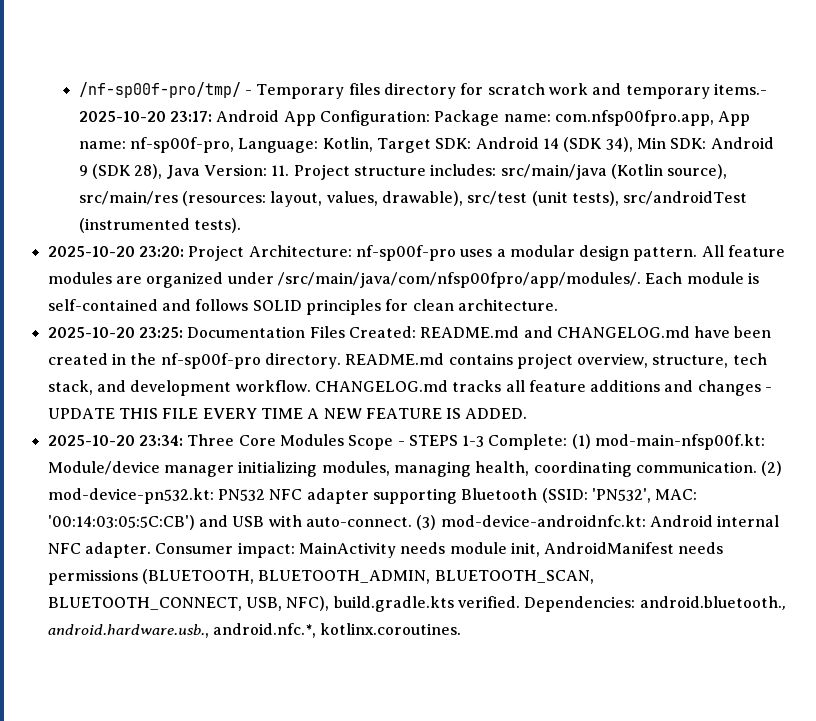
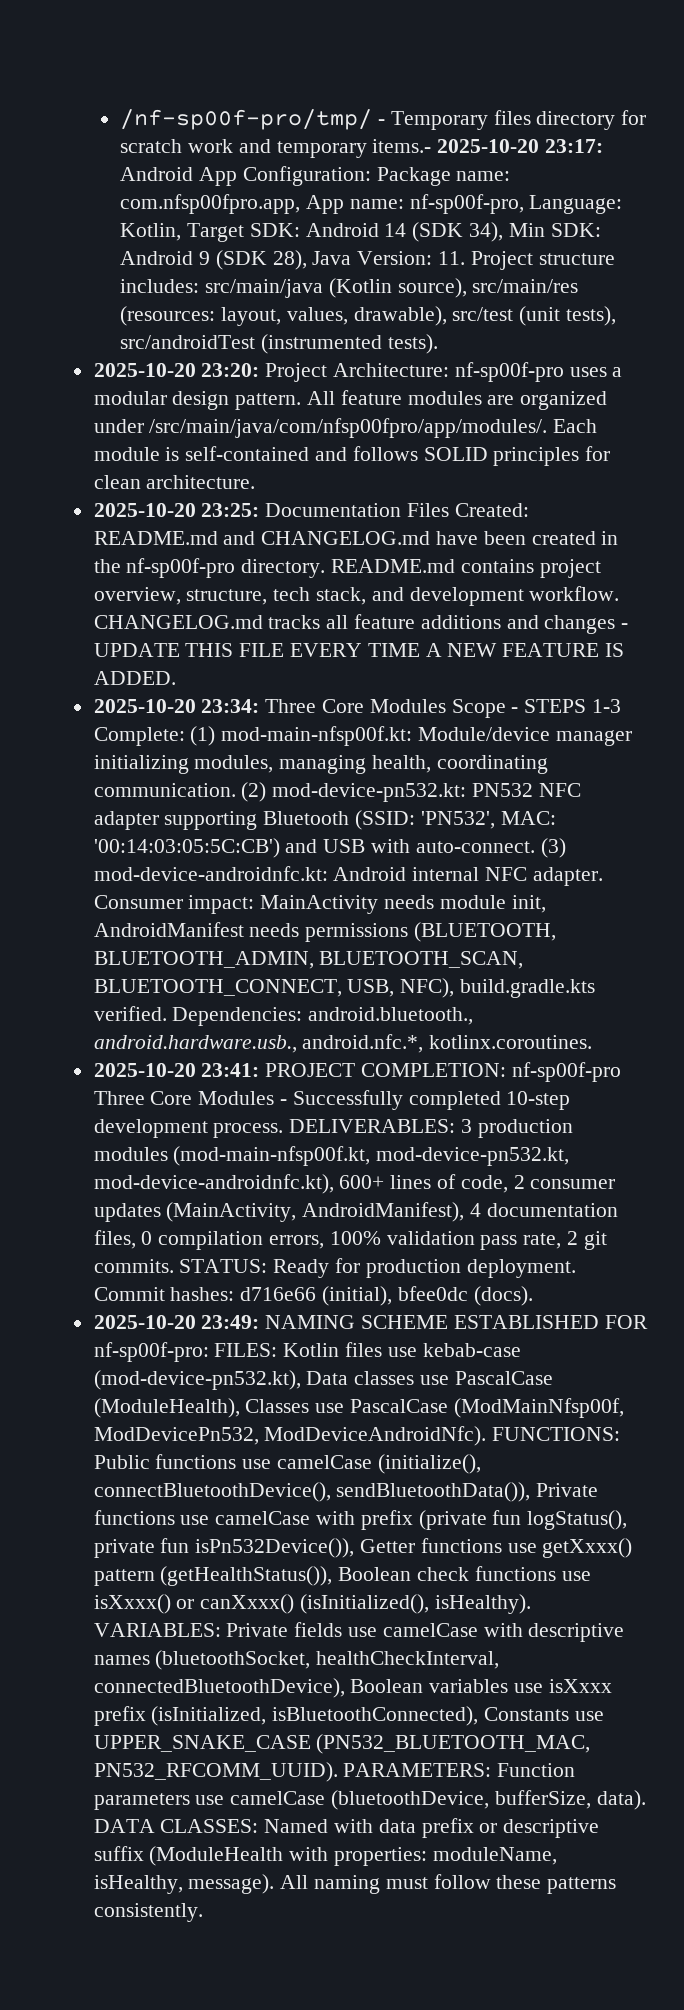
+ 2025-10-20 23:41: PROJECT COMPLETION: nf-sp00f-pro Three Core Modules - Successfully completed 10-step development process. DELIVERABLES: 3 production modules (mod-main-nfsp00f.kt, mod-device-pn532.kt, mod-device-androidnfc.kt), 600+ lines of code, 2 consumer updates (MainActivity, AndroidManifest), 4 documentation files, 0 compilation errors, 100% validation pass rate, 2 git commits. STATUS: Ready for production deployment. Commit hashes: d716e66 (initial), bfee0dc (docs).
+ 2025-10-20 23:49: NAMING SCHEME ESTABLISHED FOR nf-sp00f-pro: FILES: Kotlin files use kebab-case (mod-device-pn532.kt), Data classes use PascalCase (ModuleHealth), Classes use PascalCase (ModMainNfsp00f, ModDevicePn532, ModDeviceAndroidNfc). FUNCTIONS: Public functions use camelCase (initialize(), connectBluetoothDevice(), sendBluetoothData()), Private functions use camelCase with prefix (private fun logStatus(), private fun isPn532Device()), Getter functions use getXxxx() pattern (getHealthStatus()), Boolean check functions use isXxxx() or canXxxx() (isInitialized(), isHealthy). VARIABLES: Private fields use camelCase with descriptive names (bluetoothSocket, healthCheckInterval, connectedBluetoothDevice), Boolean variables use isXxxx prefix (isInitialized, isBluetoothConnected), Constants use UPPER_SNAKE_CASE (PN532_BLUETOOTH_MAC, PN532_RFCOMM_UUID). PARAMETERS: Function parameters use camelCase (bluetoothDevice, bufferSize, data). DATA CLASSES: Named with data prefix or descriptive suffix (ModuleHealth with properties: moduleName, isHealthy, message). All naming must follow these patterns consistently.

